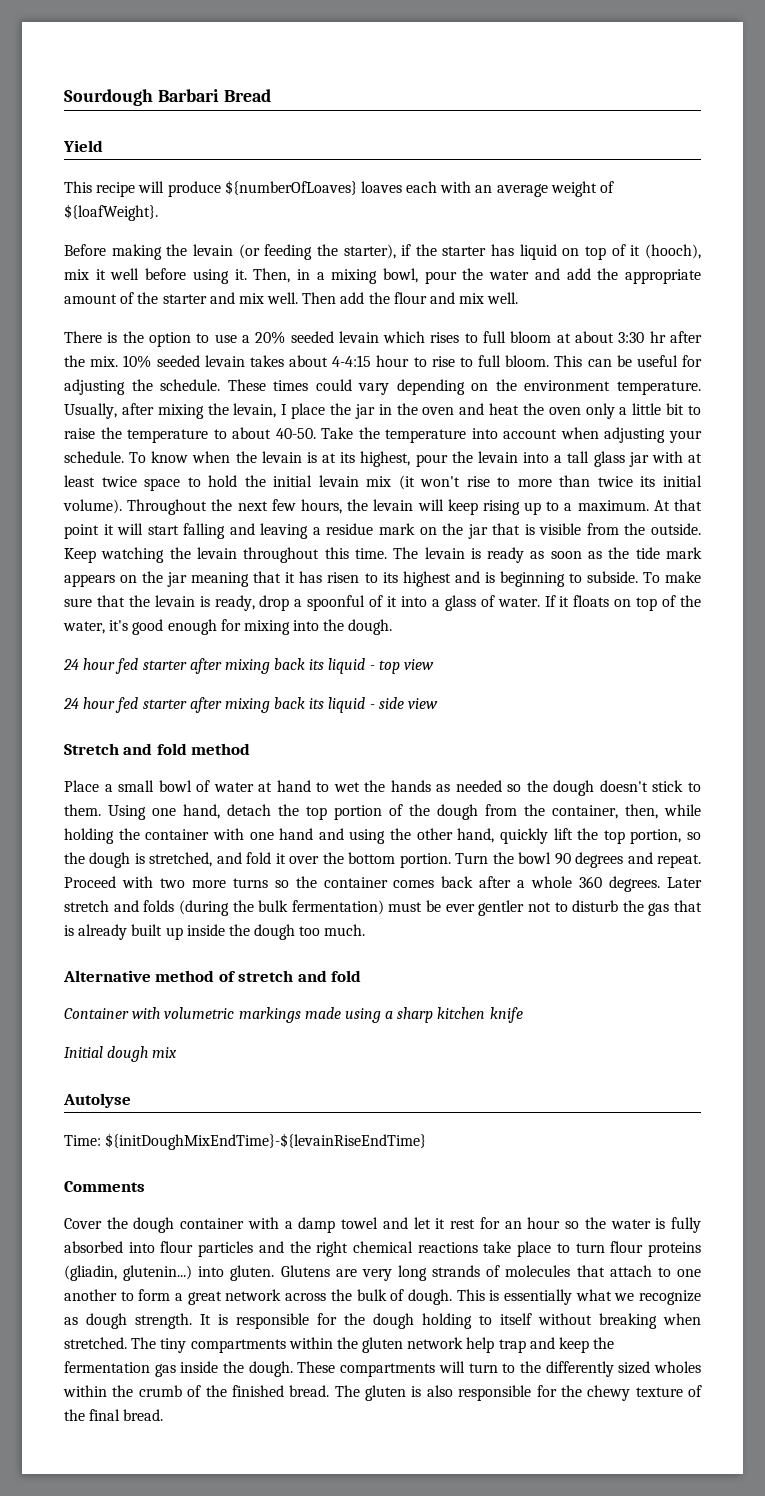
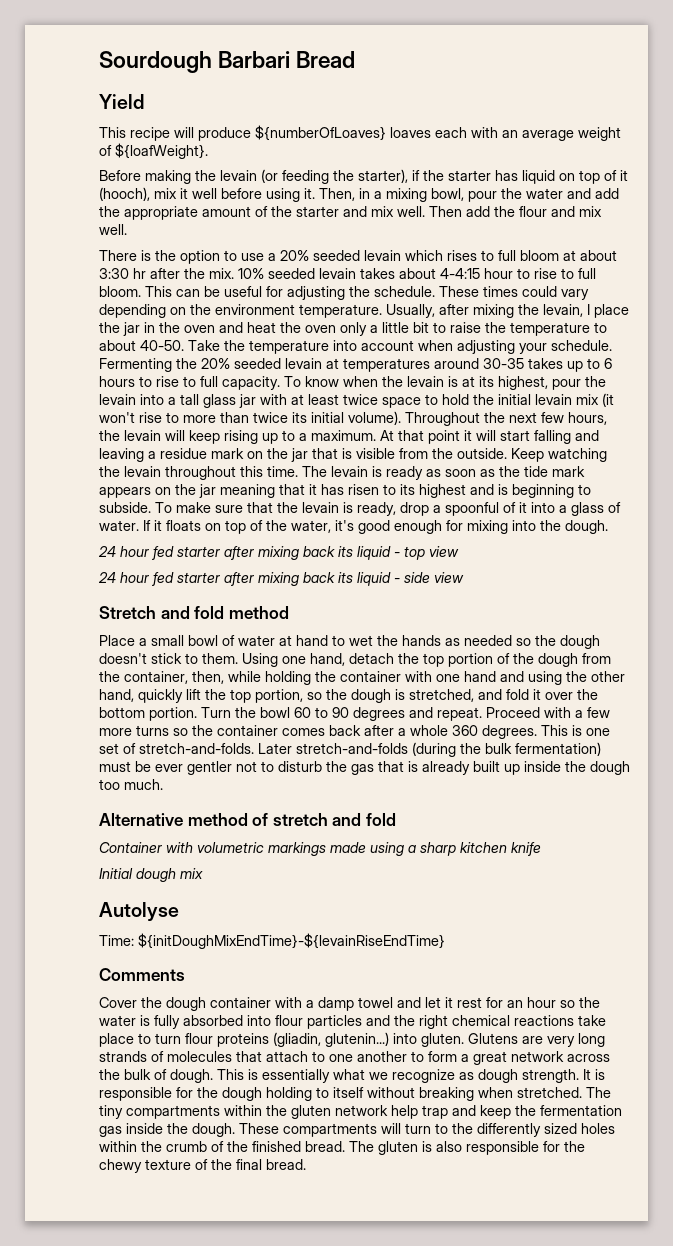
+ Fermenting the 20% seeded levain at temperatures around 30-35 takes up to 6 hours to rise to full capacity.
- Turn the bowl 90 degrees and repeat.
+ Turn the bowl 60 to 90 degrees and repeat.
- Proceed with two more turns so the container comes back after a whole 360 degrees.
+ Proceed with a few more turns so the container comes back after a whole 360 degrees.
- Later stretch and folds (during the bulk fermentation) must be ever gentler not to disturb the gas that is already built up inside the dough too much.
+ This is one set of stretch-and-folds. Later stretch-and-folds (during the bulk fermentation) must be ever gentler not to disturb the gas that is already built up inside the dough too much.
- These compartments will turn to the differently sized wholes within the crumb of the finished bread.
+ These compartments will turn to the differently sized holes within the crumb of the finished bread.

